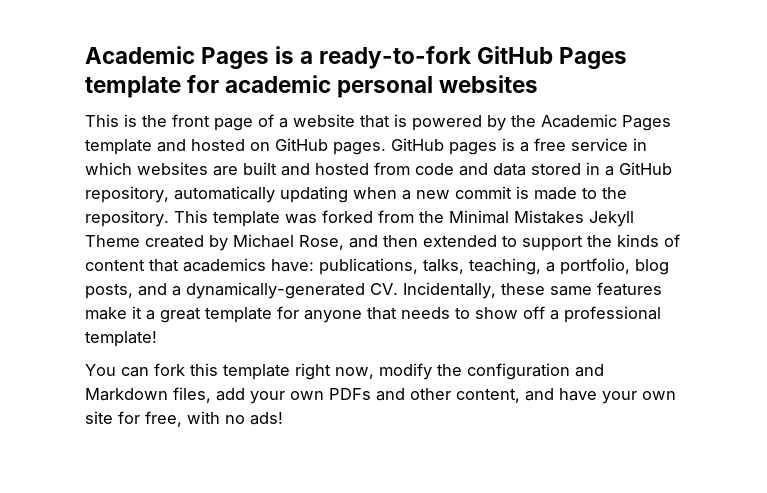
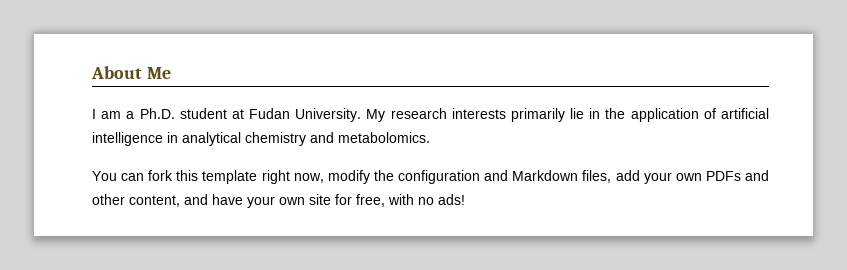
- Academic Pages is a ready-to-fork GitHub Pages template for academic personal websites
- This is the front page of a website that is powered by the Academic Pages template and hosted on GitHub pages. GitHub pages is a free service in which websites are built and hosted from code and data stored in a GitHub repository, automatically updating when a new commit is made to the repository. This template was forked from the Minimal Mistakes Jekyll Theme created by Michael Rose, and then extended to support the kinds of content that academics have: publications, talks, teaching, a portfolio, blog posts, and a dynamically-generated CV. Incidentally, these same features make it a great template for anyone that needs to show off a professional template!
+ About Me
+ I am a Ph.D. student at Fudan University. My research interests primarily lie in the application of artificial intelligence in analytical chemistry and metabolomics.

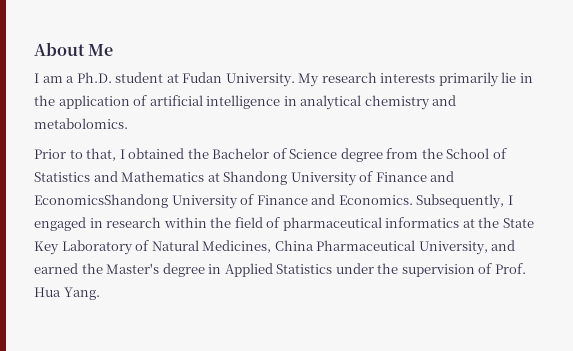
- You can fork this template right now, modify the configuration and Markdown files, add your own PDFs and other content, and have your own site for free, with no ads!
+ Prior to that, I obtained the Bachelor of Science degree from the School of Statistics and Mathematics at Shandong University of Finance and EconomicsShandong University of Finance and Economics. Subsequently, I engaged in research within the field of pharmaceutical informatics at the State Key Laboratory of Natural Medicines, China Pharmaceutical University, and earned the Master's degree in Applied Statistics under the supervision of Prof. Hua Yang.

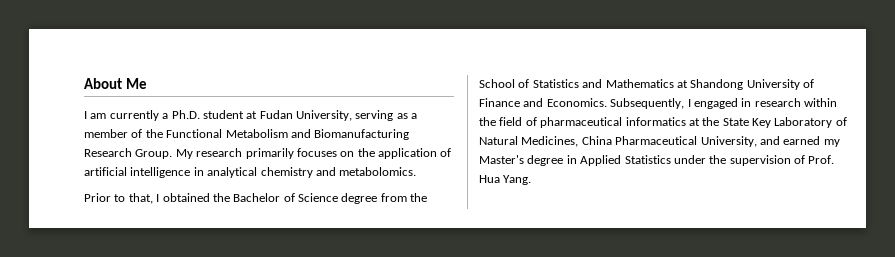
- I am a Ph.D. student at Fudan University. My research interests primarily lie in the application of artificial intelligence in analytical chemistry and metabolomics.
+ I am currently a Ph.D. student at Fudan University, serving as a member of the Functional Metabolism and Biomanufacturing Research Group. My research primarily focuses on the application of artificial intelligence in analytical chemistry and metabolomics.
- Prior to that, I obtained the Bachelor of Science degree from the School of Statistics and Mathematics at Shandong University of Finance and EconomicsShandong University of Finance and Economics.
+ Prior to that, I obtained the Bachelor of Science degree from the School of Statistics and Mathematics at Shandong University of Finance and Economics.
- Subsequently, I engaged in research within the field of pharmaceutical informatics at the State Key Laboratory of Natural Medicines, China Pharmaceutical University, and earned the Master's degree in Applied Statistics under the supervision of Prof. Hua Yang.
+ Subsequently, I engaged in research within the field of pharmaceutical informatics at the State Key Laboratory of Natural Medicines, China Pharmaceutical University, and earned my Master's degree in Applied Statistics under the supervision of Prof. Hua Yang.

